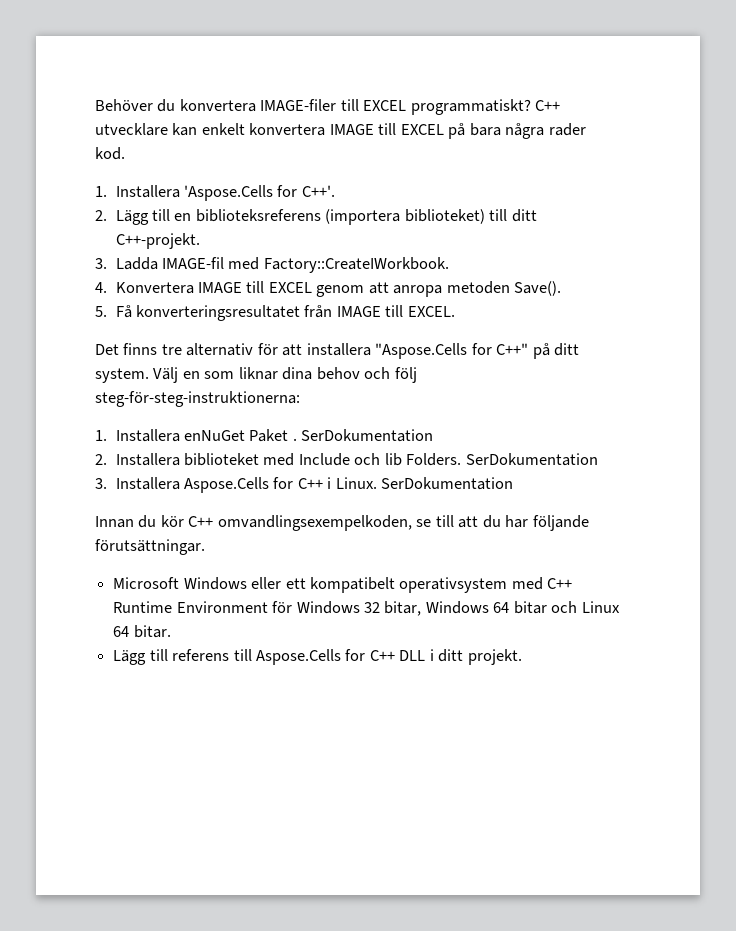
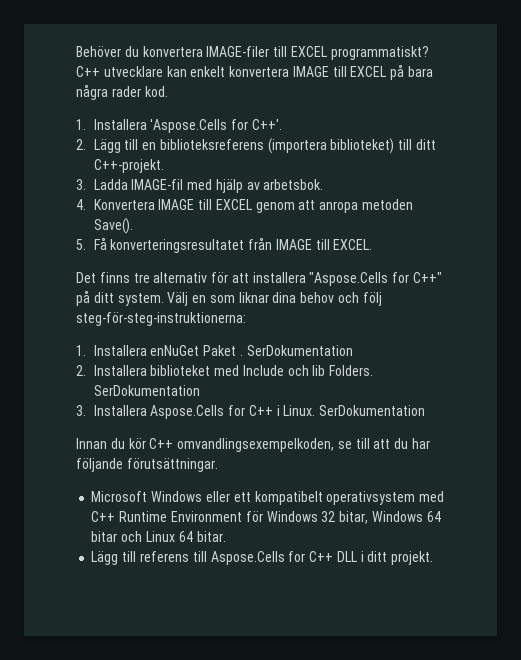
- 3. Ladda IMAGE-fil med Factory::CreateIWorkbook.
+ 3. Ladda IMAGE-fil med hjälp av arbetsbok.

